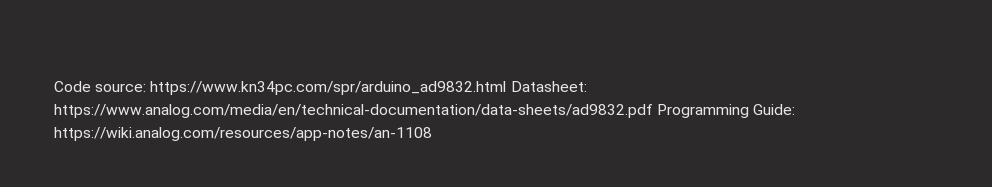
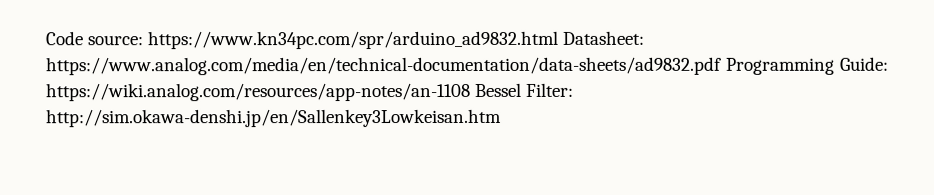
- Code source: https://www.kn34pc.com/spr/arduino_ad9832.html Datasheet: https://www.analog.com/media/en/technical-documentation/data-sheets/ad9832.pdf Programming Guide: https://wiki.analog.com/resources/app-notes/an-1108
+ Code source: https://www.kn34pc.com/spr/arduino_ad9832.html Datasheet: https://www.analog.com/media/en/technical-documentation/data-sheets/ad9832.pdf Programming Guide: https://wiki.analog.com/resources/app-notes/an-1108 Bessel Filter: http://sim.okawa-denshi.jp/en/Sallenkey3Lowkeisan.htm

